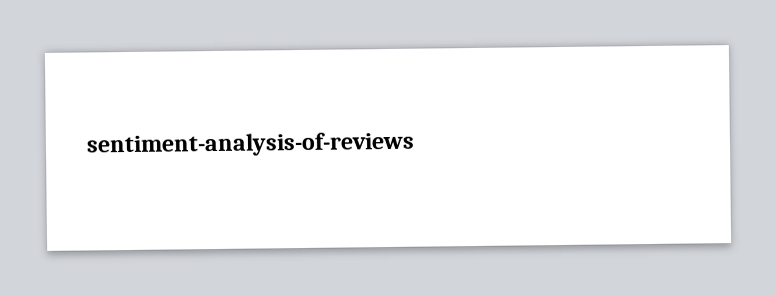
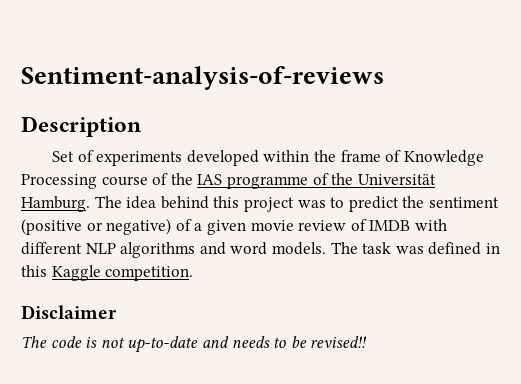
- sentiment-analysis-of-reviews
+ Sentiment-analysis-of-reviews
+ Description
+ Set of experiments developed within the frame of Knowledge Processing course of the IAS programme of the Universität Hamburg. The idea behind this project was to predict the sentiment (positive or negative) of a given movie review of IMDB with different NLP algorithms and word models. The task was defined in this Kaggle competition.
+ Disclaimer
+ The code is not up-to-date and needs to be revised!!

